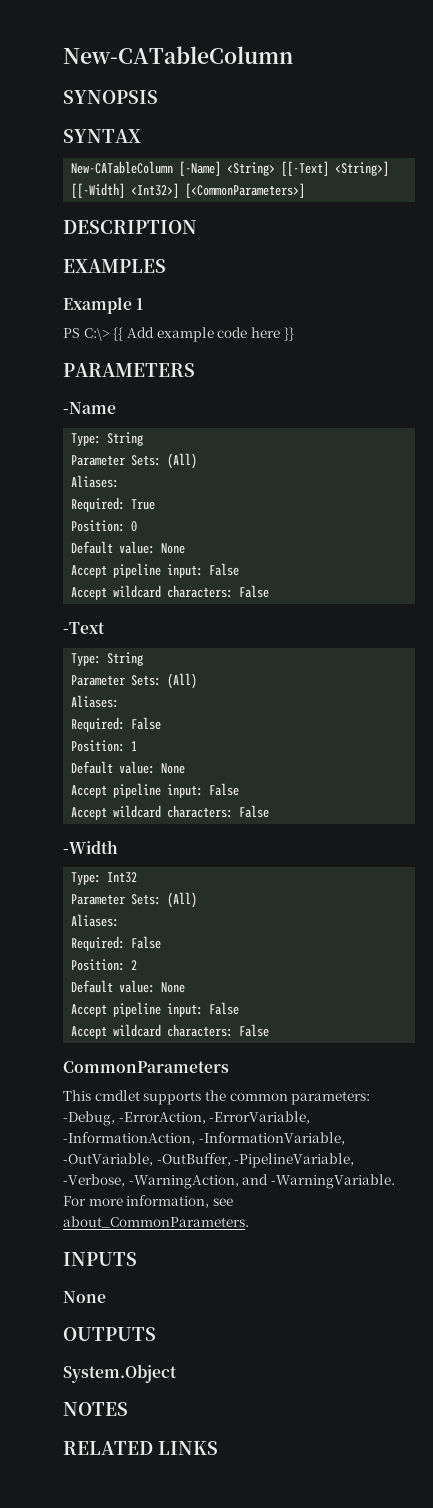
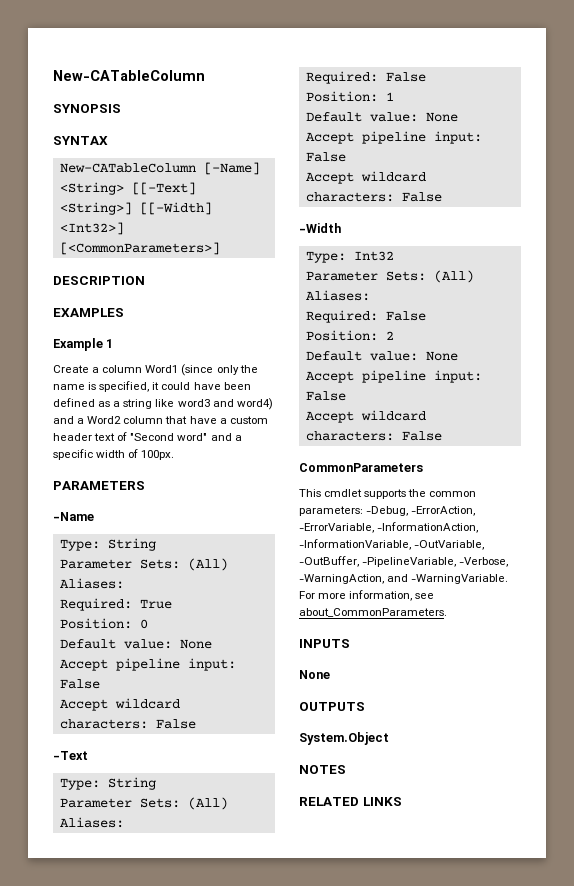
- PS C:\> {{ Add example code here }}
+ Create a column Word1 (since only the name is specified, it could have been defined as a string like word3 and word4) and a Word2 column that have a custom header text of "Second word" and a specific width of 100px.

